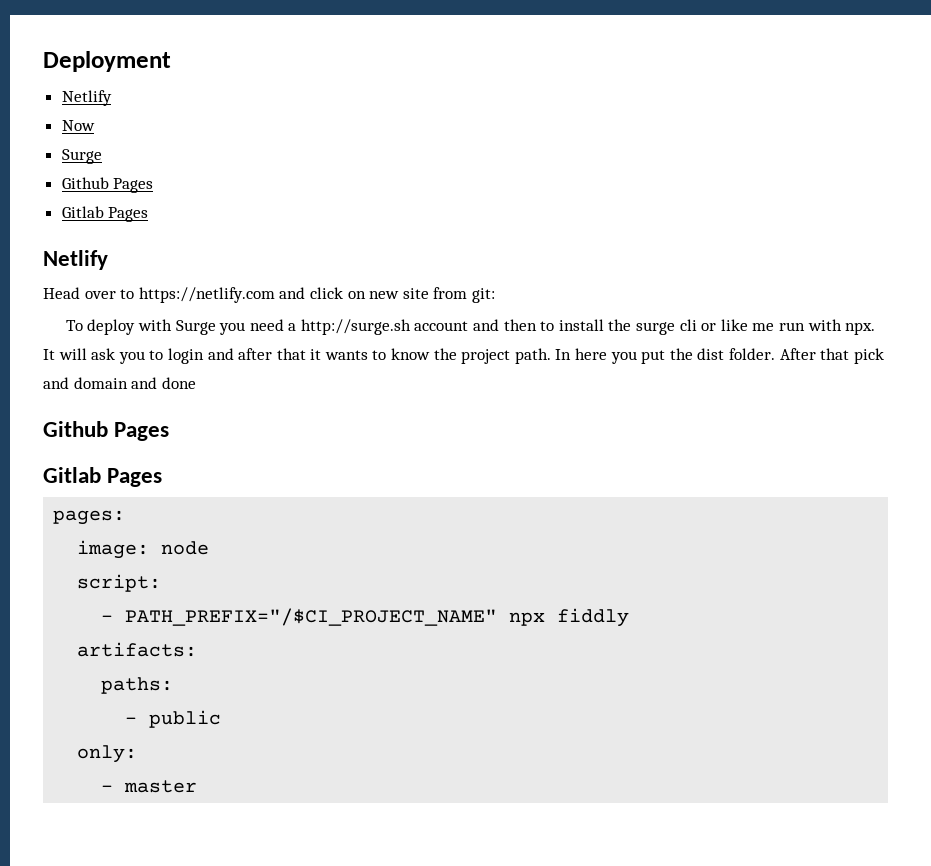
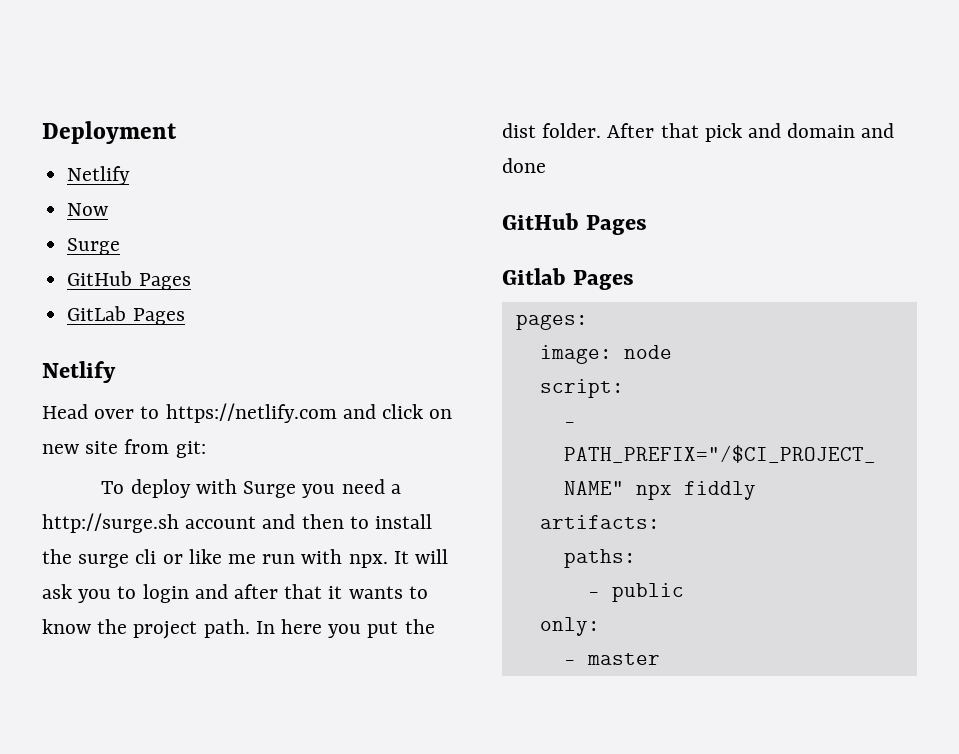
  Now
  Surge
- Github Pages
- Gitlab Pages
+ GitHub Pages
+ GitLab Pages
  After that pick and domain and done
- Github Pages
+ GitHub Pages

